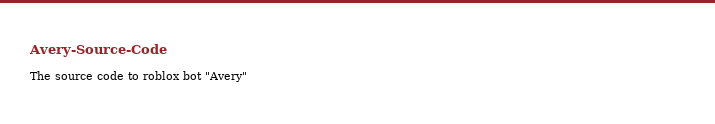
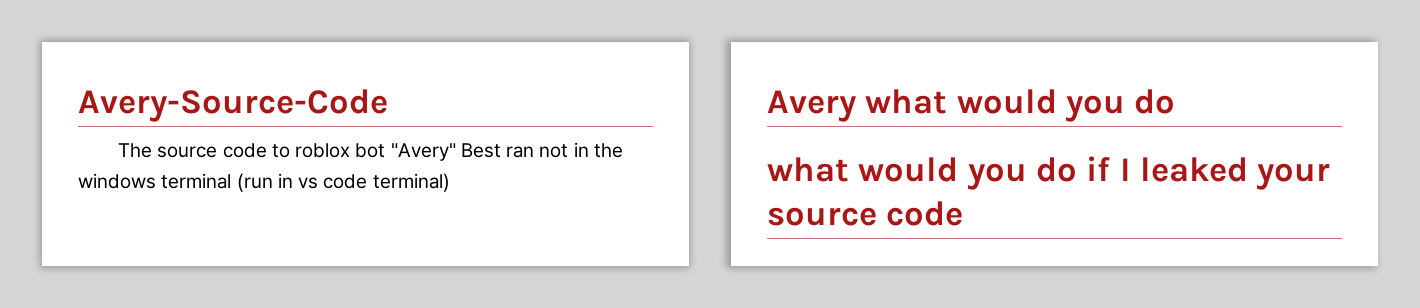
- The source code to roblox bot "Avery"
+ The source code to roblox bot "Avery" Best ran not in the windows terminal (run in vs code terminal)
+ Avery what would you do
+ what would you do if I leaked your source code

